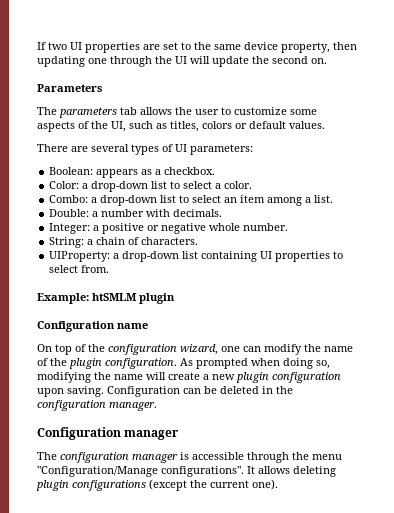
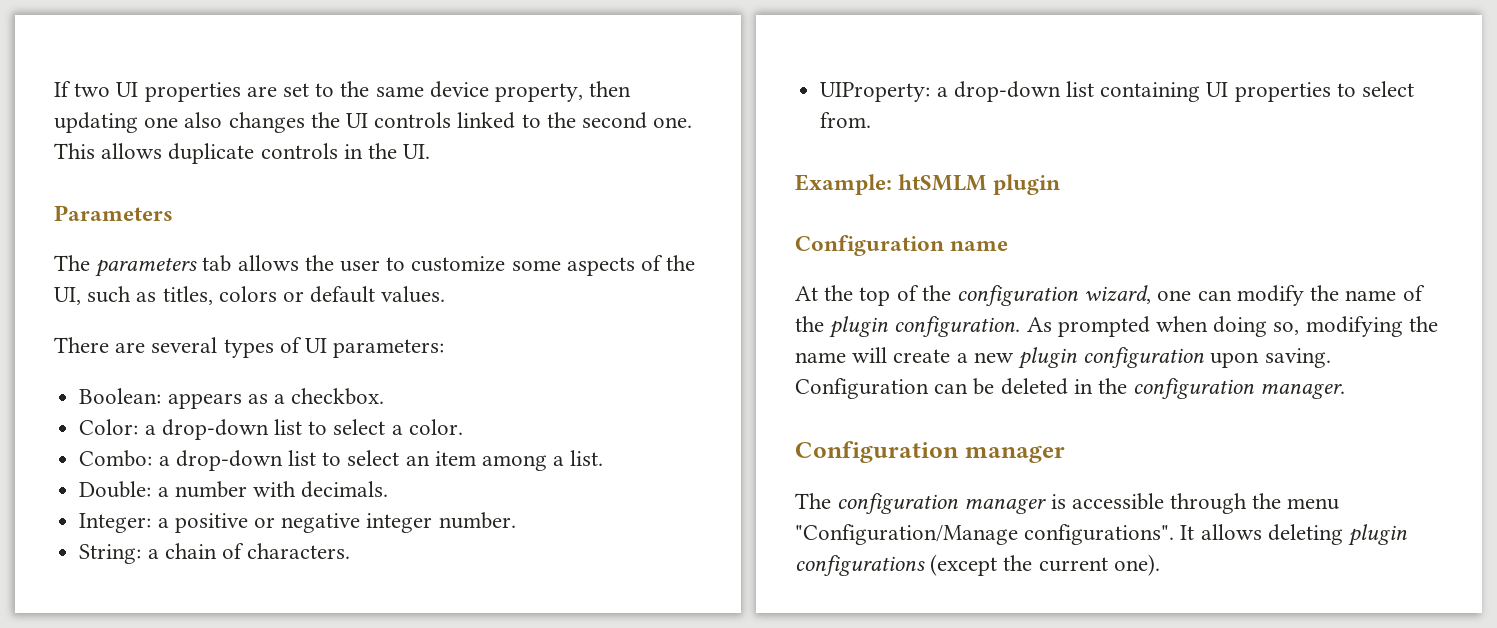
- If two UI properties are set to the same device property, then updating one through the UI will update the second on.
+ If two UI properties are set to the same device property, then updating one also changes the UI controls linked to the second one. This allows duplicate controls in the UI.
- Integer: a positive or negative whole number.
+ Integer: a positive or negative integer number.
- On top of the configuration wizard, one can modify the name of the plugin configuration.
+ At the top of the configuration wizard, one can modify the name of the plugin configuration.

